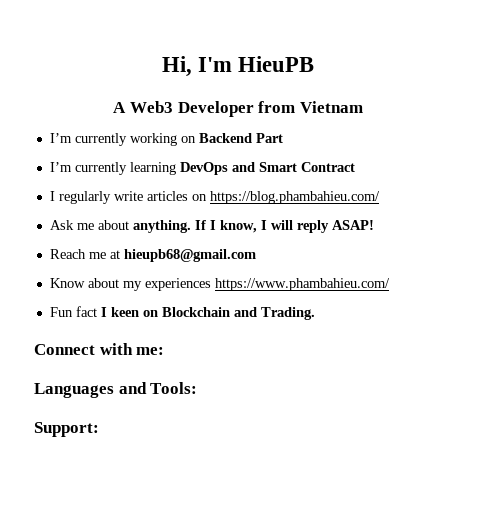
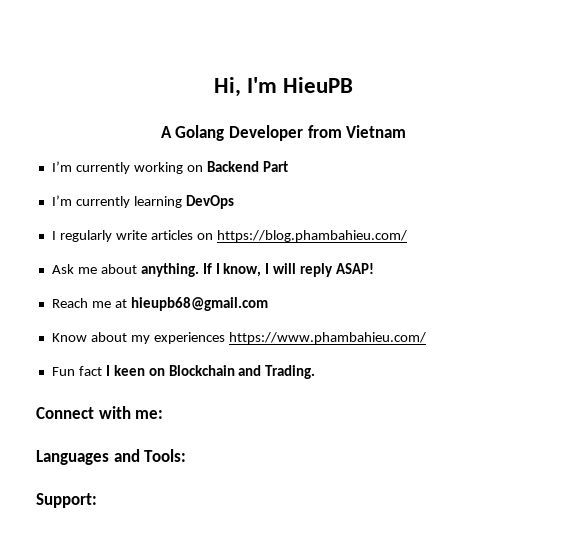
- A Web3 Developer from Vietnam
+ A Golang Developer from Vietnam
- I’m currently learning DevOps and Smart Contract
+ I’m currently learning DevOps

